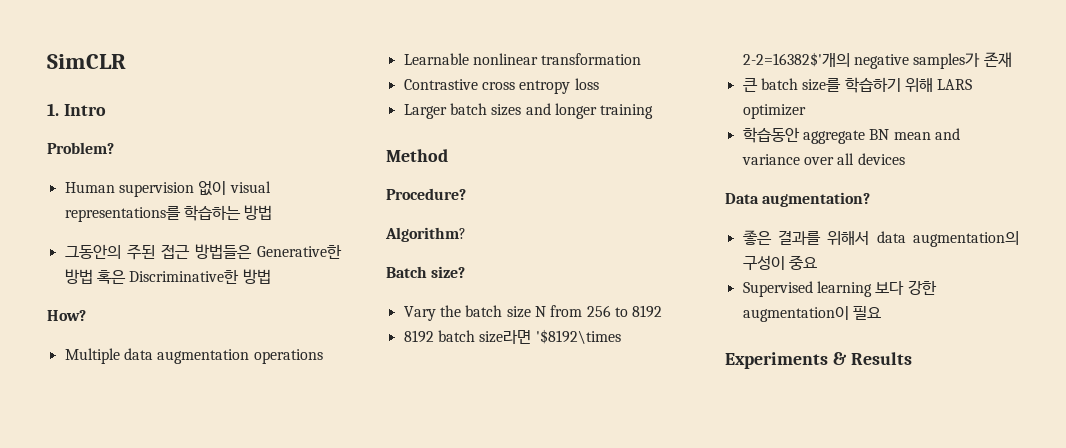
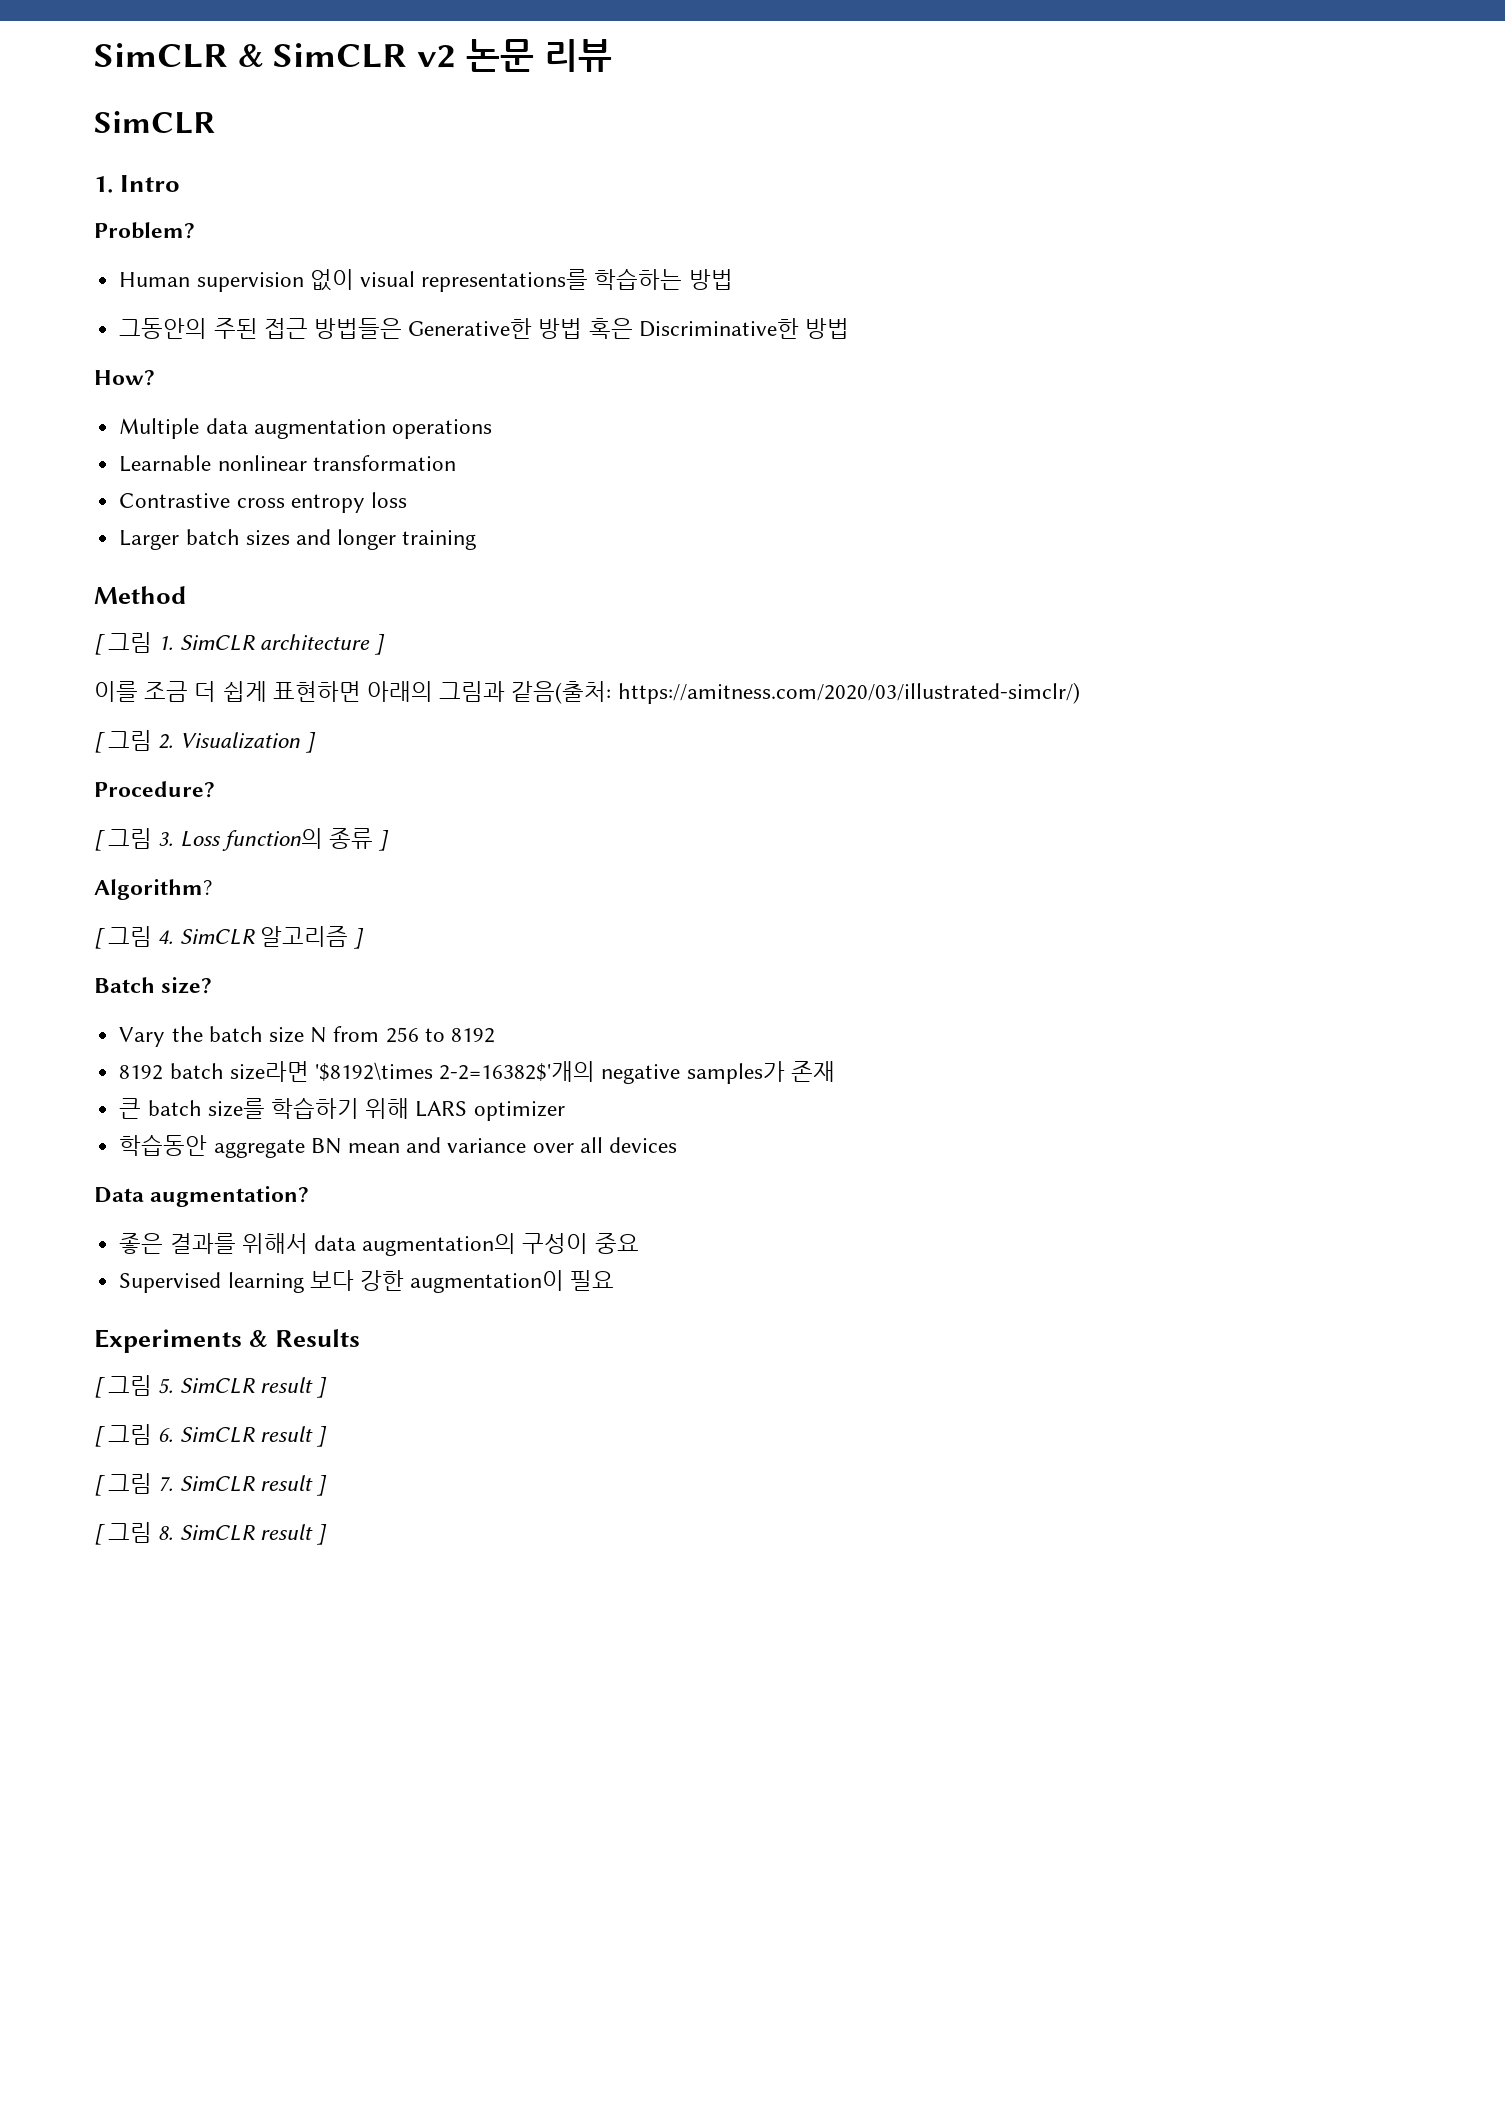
+ SimCLR & SimCLR v2 논문 리뷰
+ [ 그림 1. SimCLR architecture ]
+ 이를 조금 더 쉽게 표현하면 아래의 그림과 같음(출처: https://amitness.com/2020/03/illustrated-simclr/)
+ [ 그림 2. Visualization ]
  Procedure?
+ [ 그림 3. Loss function의 종류 ]
  Algorithm?
+ [ 그림 4. SimCLR 알고리즘 ]
+ [ 그림 5. SimCLR result ]
+ [ 그림 6. SimCLR result ]
+ [ 그림 7. SimCLR result ]
+ [ 그림 8. SimCLR result ]

